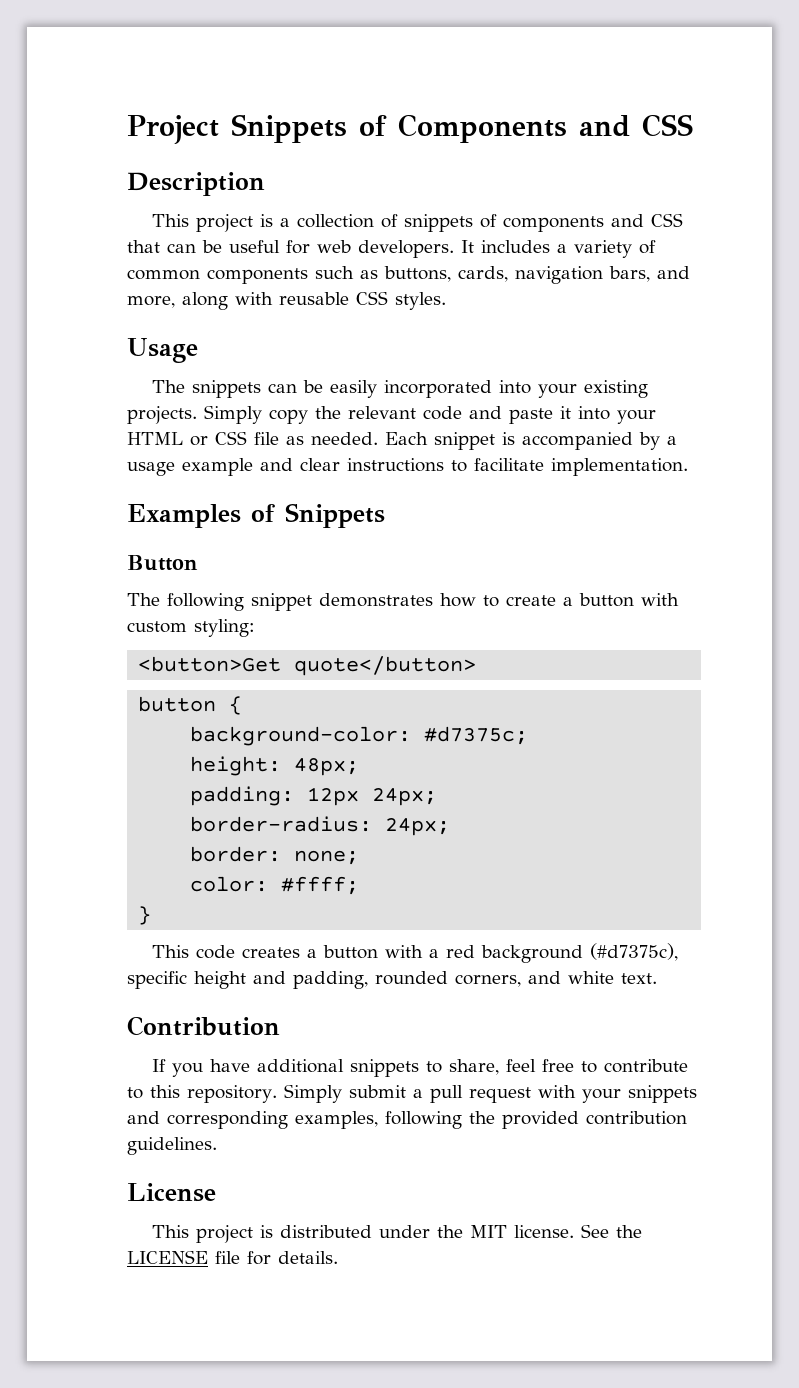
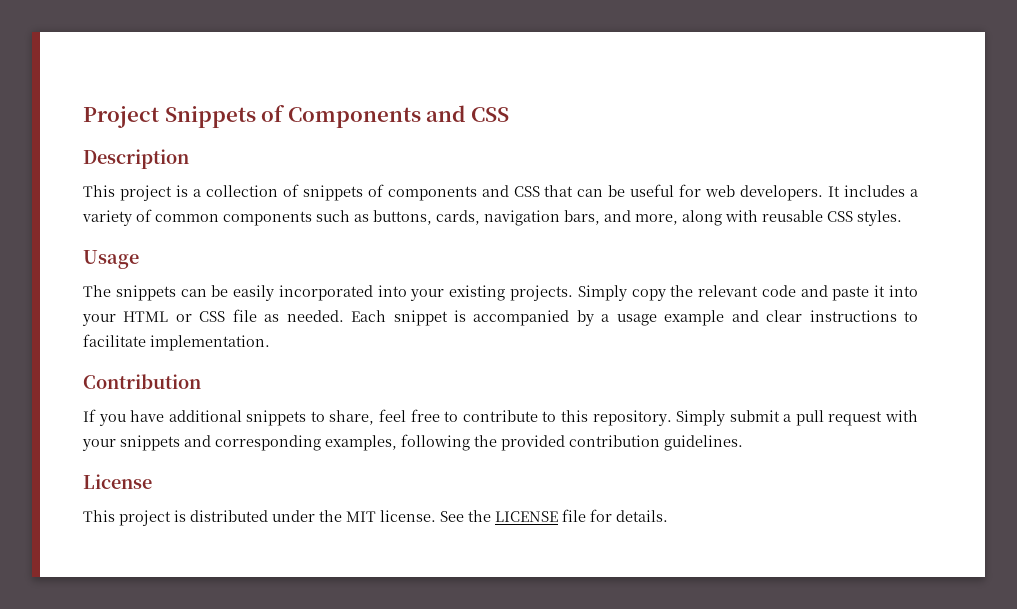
- Examples of Snippets
- Button
- The following snippet demonstrates how to create a button with custom styling:
- <button>Get quote</button>
- button {
- background-color: #d7375c;
- height: 48px;
- padding: 12px 24px;
- border-radius: 24px;
- border: none;
- color: #ffff;
- }
- This code creates a button with a red background (#d7375c), specific height and padding, rounded corners, and white text.

